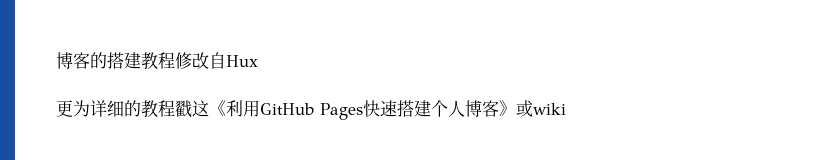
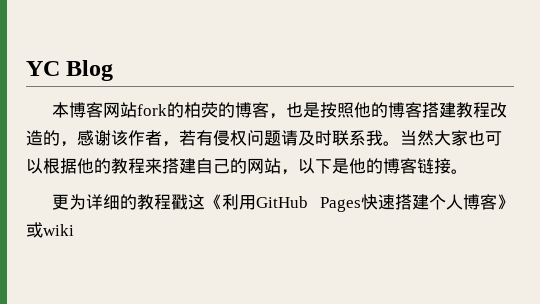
- 博客的搭建教程修改自Hux
+ YC Blog
+ 本博客网站fork的柏荧的博客，也是按照他的博客搭建教程改造的，感谢该作者，若有侵权问题请及时联系我。当然大家也可以根据他的教程来搭建自己的网站，以下是他的博客链接。

